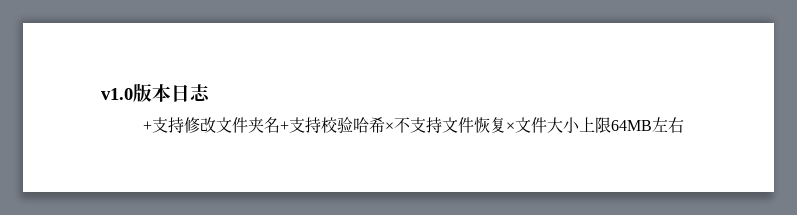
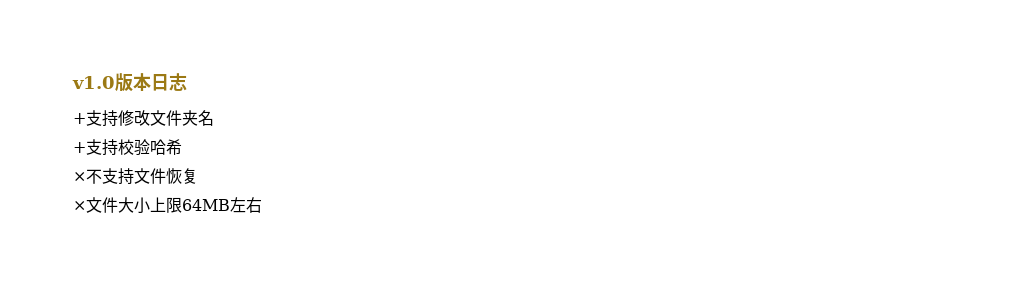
- +支持修改文件夹名+支持校验哈希×不支持文件恢复×文件大小上限64MB左右
+ +支持修改文件夹名
+ +支持校验哈希
+ ×不支持文件恢复
+ ×文件大小上限64MB左右

